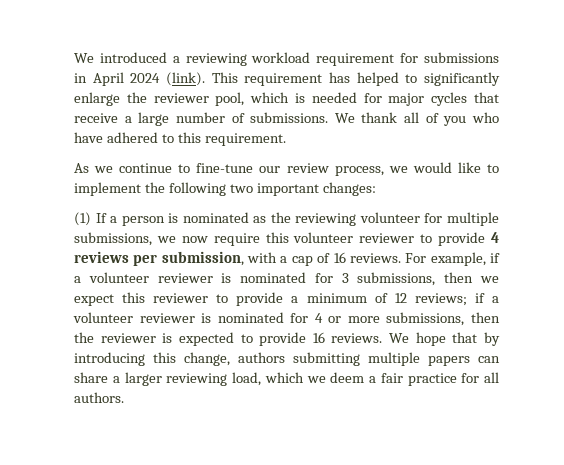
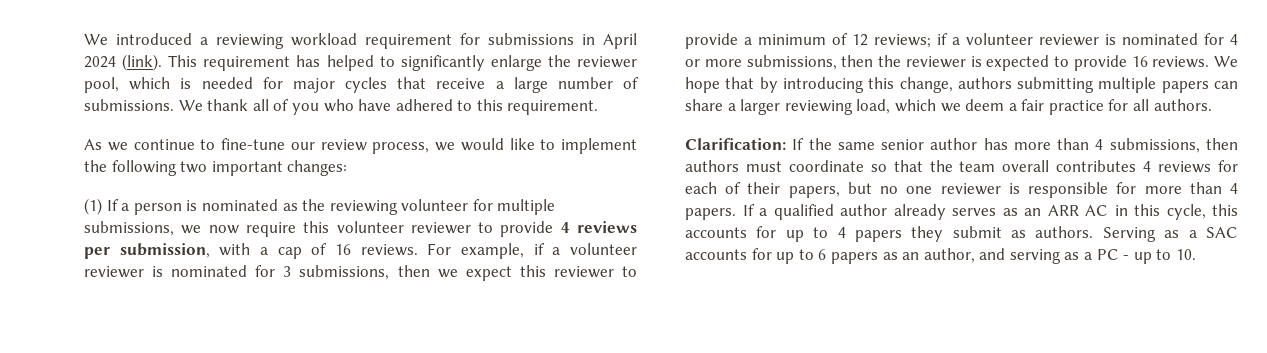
+ Clarification: If the same senior author has more than 4 submissions, then authors must coordinate so that the team overall contributes 4 reviews for each of their papers, but no one reviewer is responsible for more than 4 papers. If a qualified author already serves as an ARR AC in this cycle, this accounts for up to 4 papers they submit as authors. Serving as a SAC accounts for up to 6 papers as an author, and serving as a PC - up to 10.

